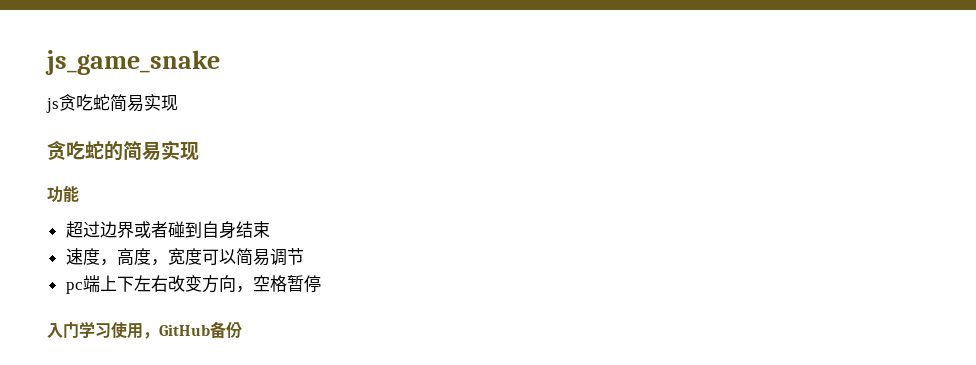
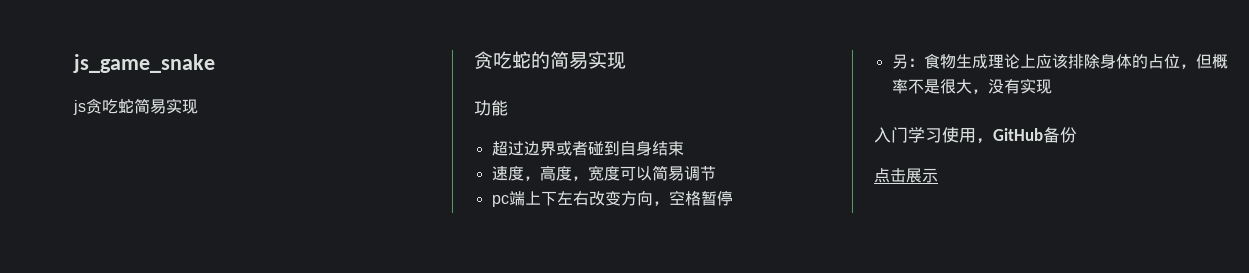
+ 另：食物生成理论上应该排除身体的占位，但概率不是很大，没有实现
+ 点击展示

